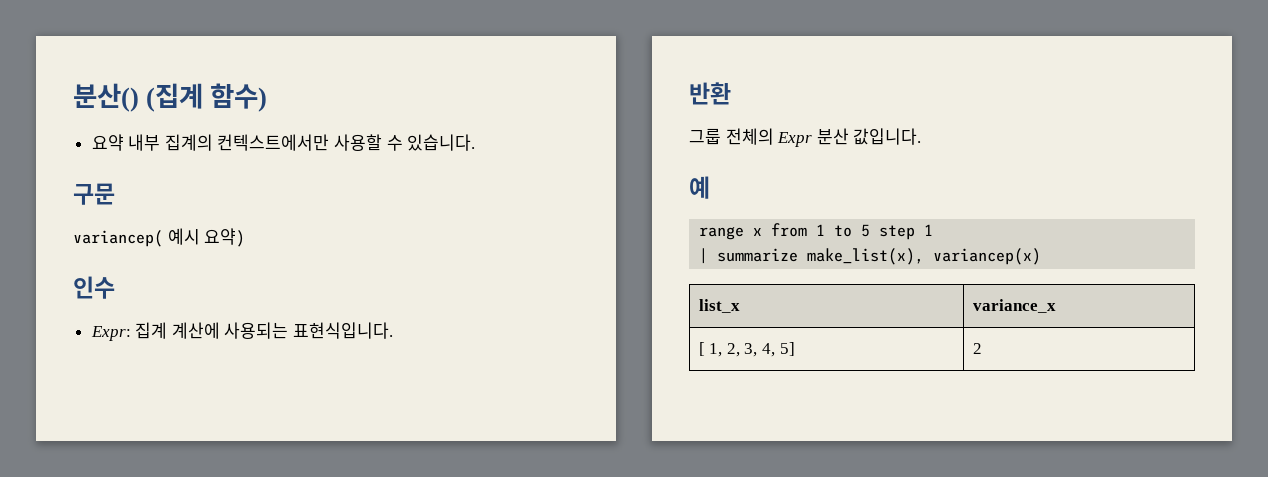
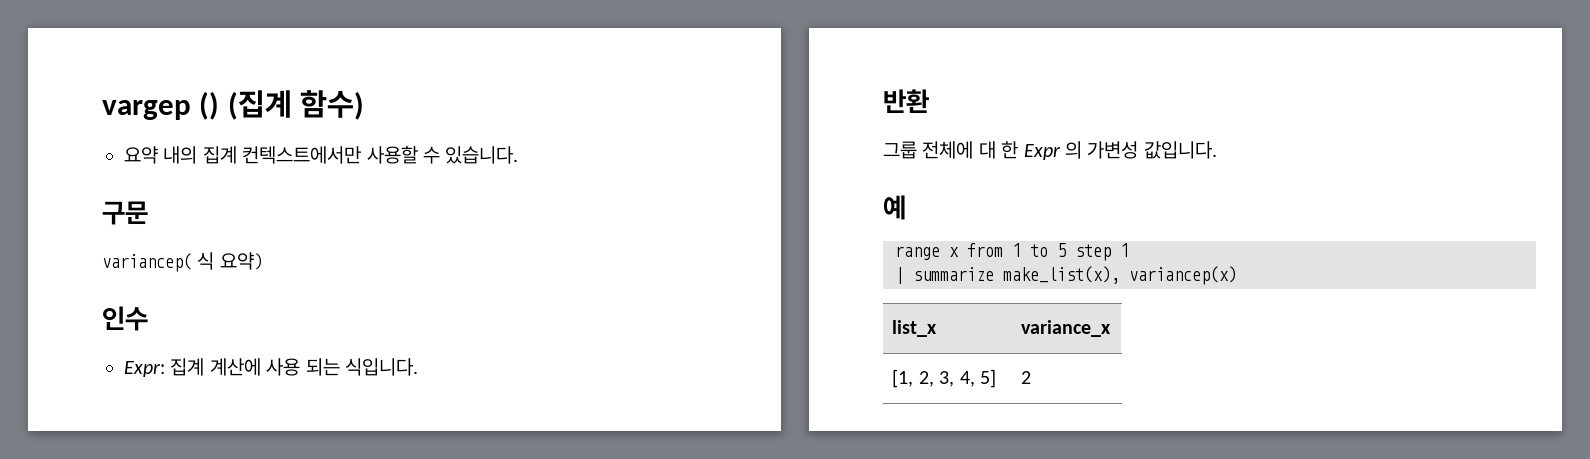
- 분산() (집계 함수)
+ vargep () (집계 함수)
- 요약 내부 집계의 컨텍스트에서만 사용할 수 있습니다.
+ 요약 내의 집계 컨텍스트에서만 사용할 수 있습니다.
- variancep( 예시 요약)
+ variancep( 식 요약)
- Expr: 집계 계산에 사용되는 표현식입니다.
+ Expr: 집계 계산에 사용 되는 식입니다.
- 그룹 전체의 Expr 분산 값입니다.
+ 그룹 전체에 대 한 Expr 의 가변성 값입니다.
- [ 1, 2, 3, 4, 5] | 2
+ [1, 2, 3, 4, 5] | 2

